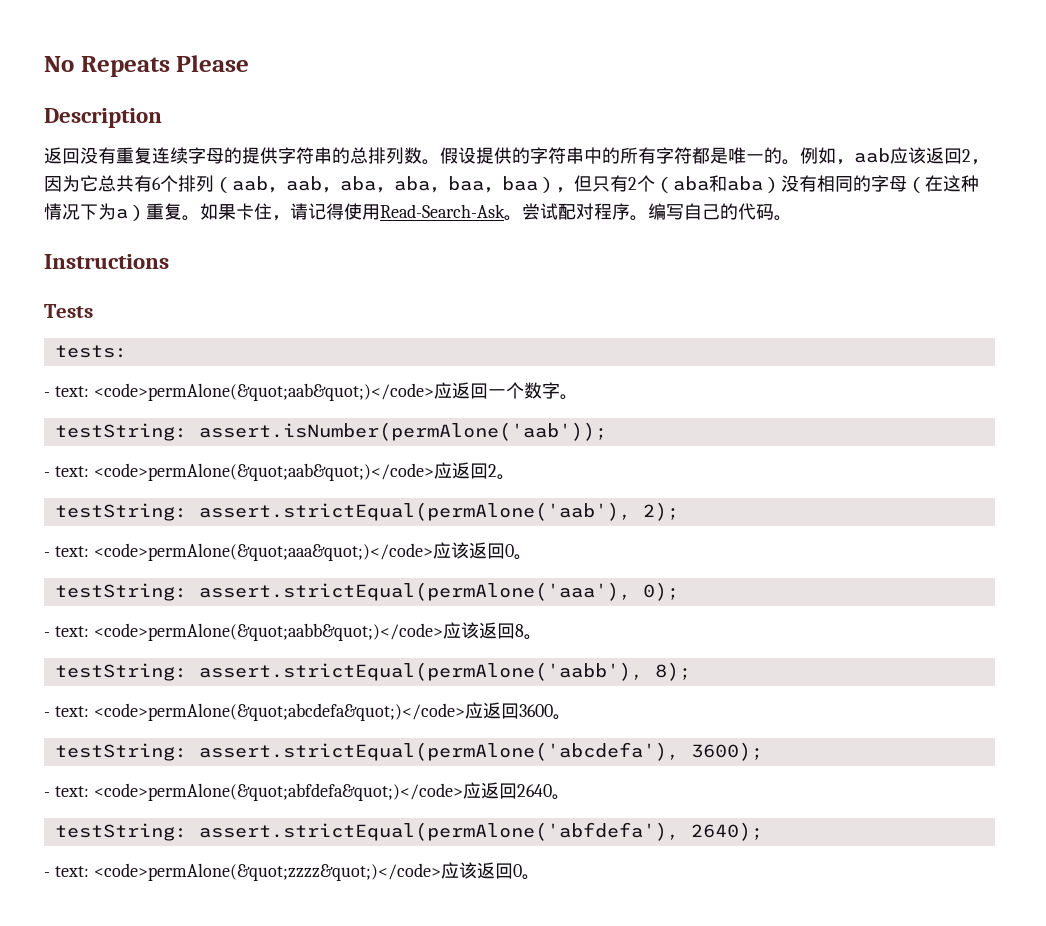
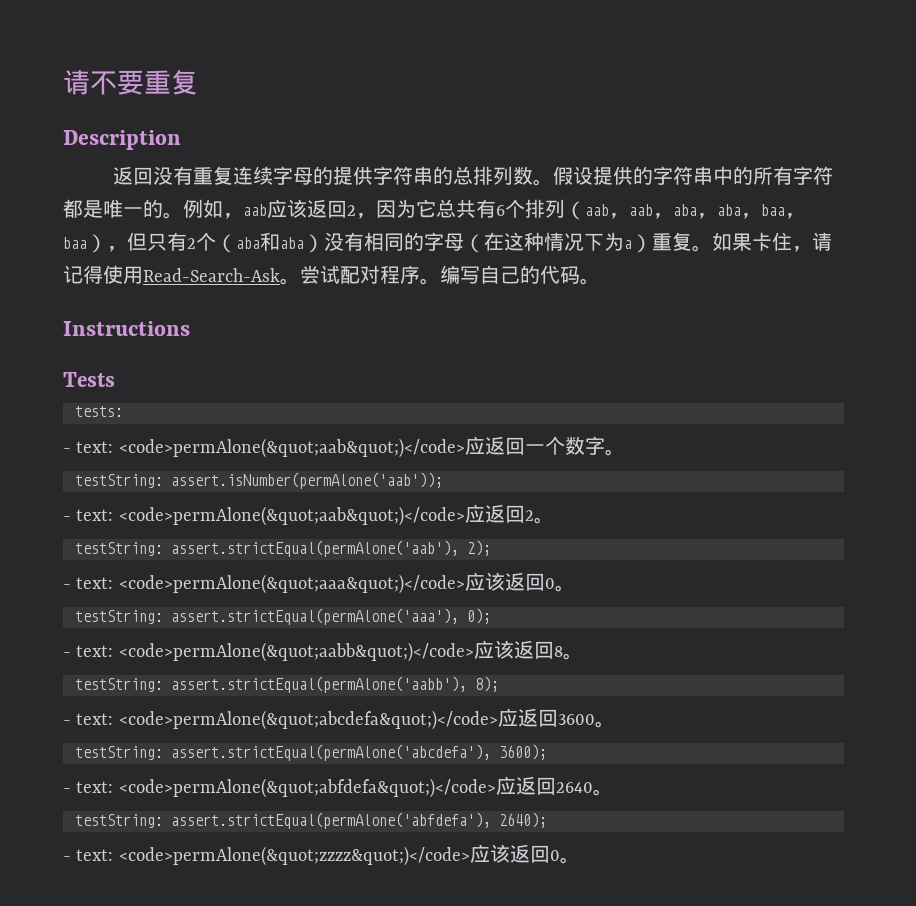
- No Repeats Please
+ 请不要重复

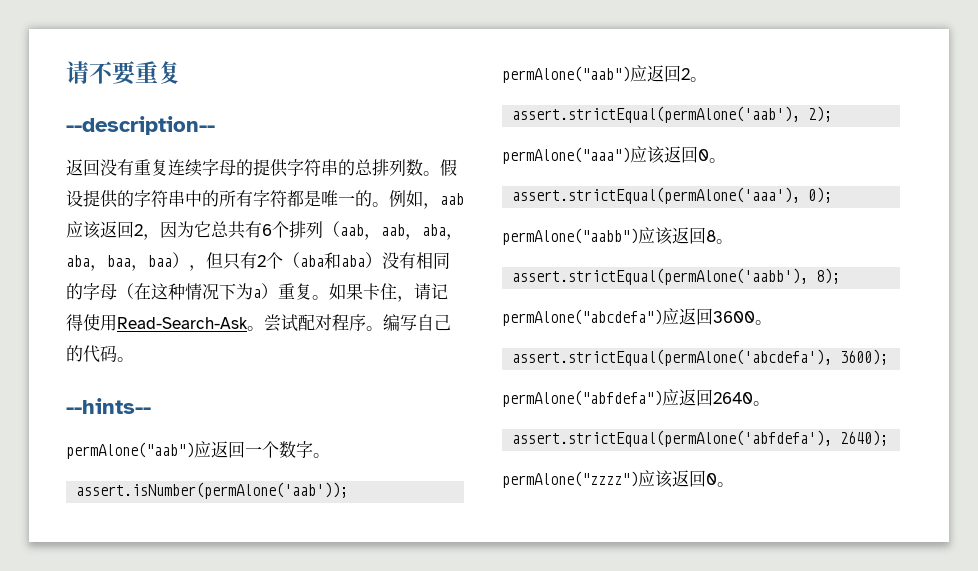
- Description
+ --description--
- Instructions
- Tests
- tests:
- - text: <code>permAlone(&quot;aab&quot;)</code>应返回一个数字。
+ --hints--
+ permAlone("aab")应返回一个数字。
- testString: assert.isNumber(permAlone('aab'));
+ assert.isNumber(permAlone('aab'));
- - text: <code>permAlone(&quot;aab&quot;)</code>应返回2。
+ permAlone("aab")应返回2。
- testString: assert.strictEqual(permAlone('aab'), 2);
+ assert.strictEqual(permAlone('aab'), 2);
- - text: <code>permAlone(&quot;aaa&quot;)</code>应该返回0。
+ permAlone("aaa")应该返回0。
- testString: assert.strictEqual(permAlone('aaa'), 0);
+ assert.strictEqual(permAlone('aaa'), 0);
- - text: <code>permAlone(&quot;aabb&quot;)</code>应该返回8。
+ permAlone("aabb")应该返回8。
- testString: assert.strictEqual(permAlone('aabb'), 8);
+ assert.strictEqual(permAlone('aabb'), 8);
- - text: <code>permAlone(&quot;abcdefa&quot;)</code>应返回3600。
+ permAlone("abcdefa")应返回3600。
- testString: assert.strictEqual(permAlone('abcdefa'), 3600);
+ assert.strictEqual(permAlone('abcdefa'), 3600);
- - text: <code>permAlone(&quot;abfdefa&quot;)</code>应返回2640。
+ permAlone("abfdefa")应返回2640。
- testString: assert.strictEqual(permAlone('abfdefa'), 2640);
+ assert.strictEqual(permAlone('abfdefa'), 2640);
- - text: <code>permAlone(&quot;zzzz&quot;)</code>应该返回0。
+ permAlone("zzzz")应该返回0。

